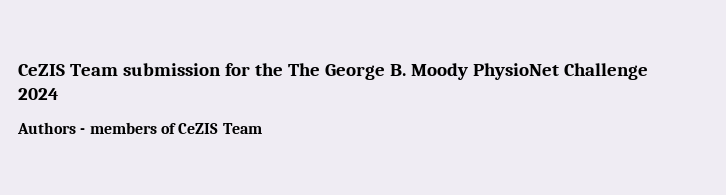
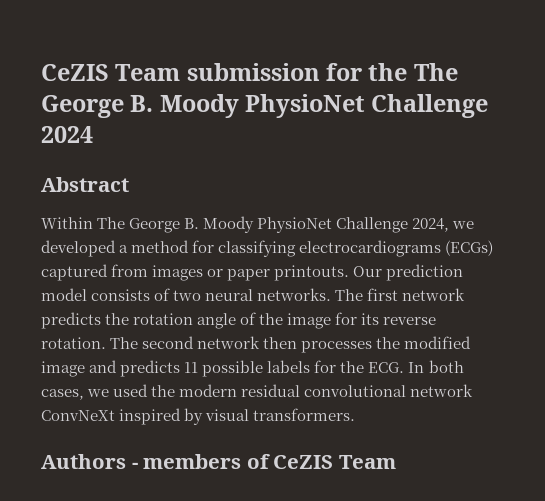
+ Abstract
+ Within The George B. Moody PhysioNet Challenge 2024, we developed a method for classifying electrocardiograms (ECGs) captured from images or paper printouts. Our prediction model consists of two neural networks. The first network predicts the rotation angle of the image for its reverse rotation. The second network then processes the modified image and predicts 11 possible labels for the ECG. In both cases, we used the modern residual convolutional network ConvNeXt inspired by visual transformers.

